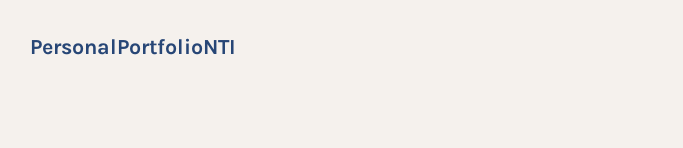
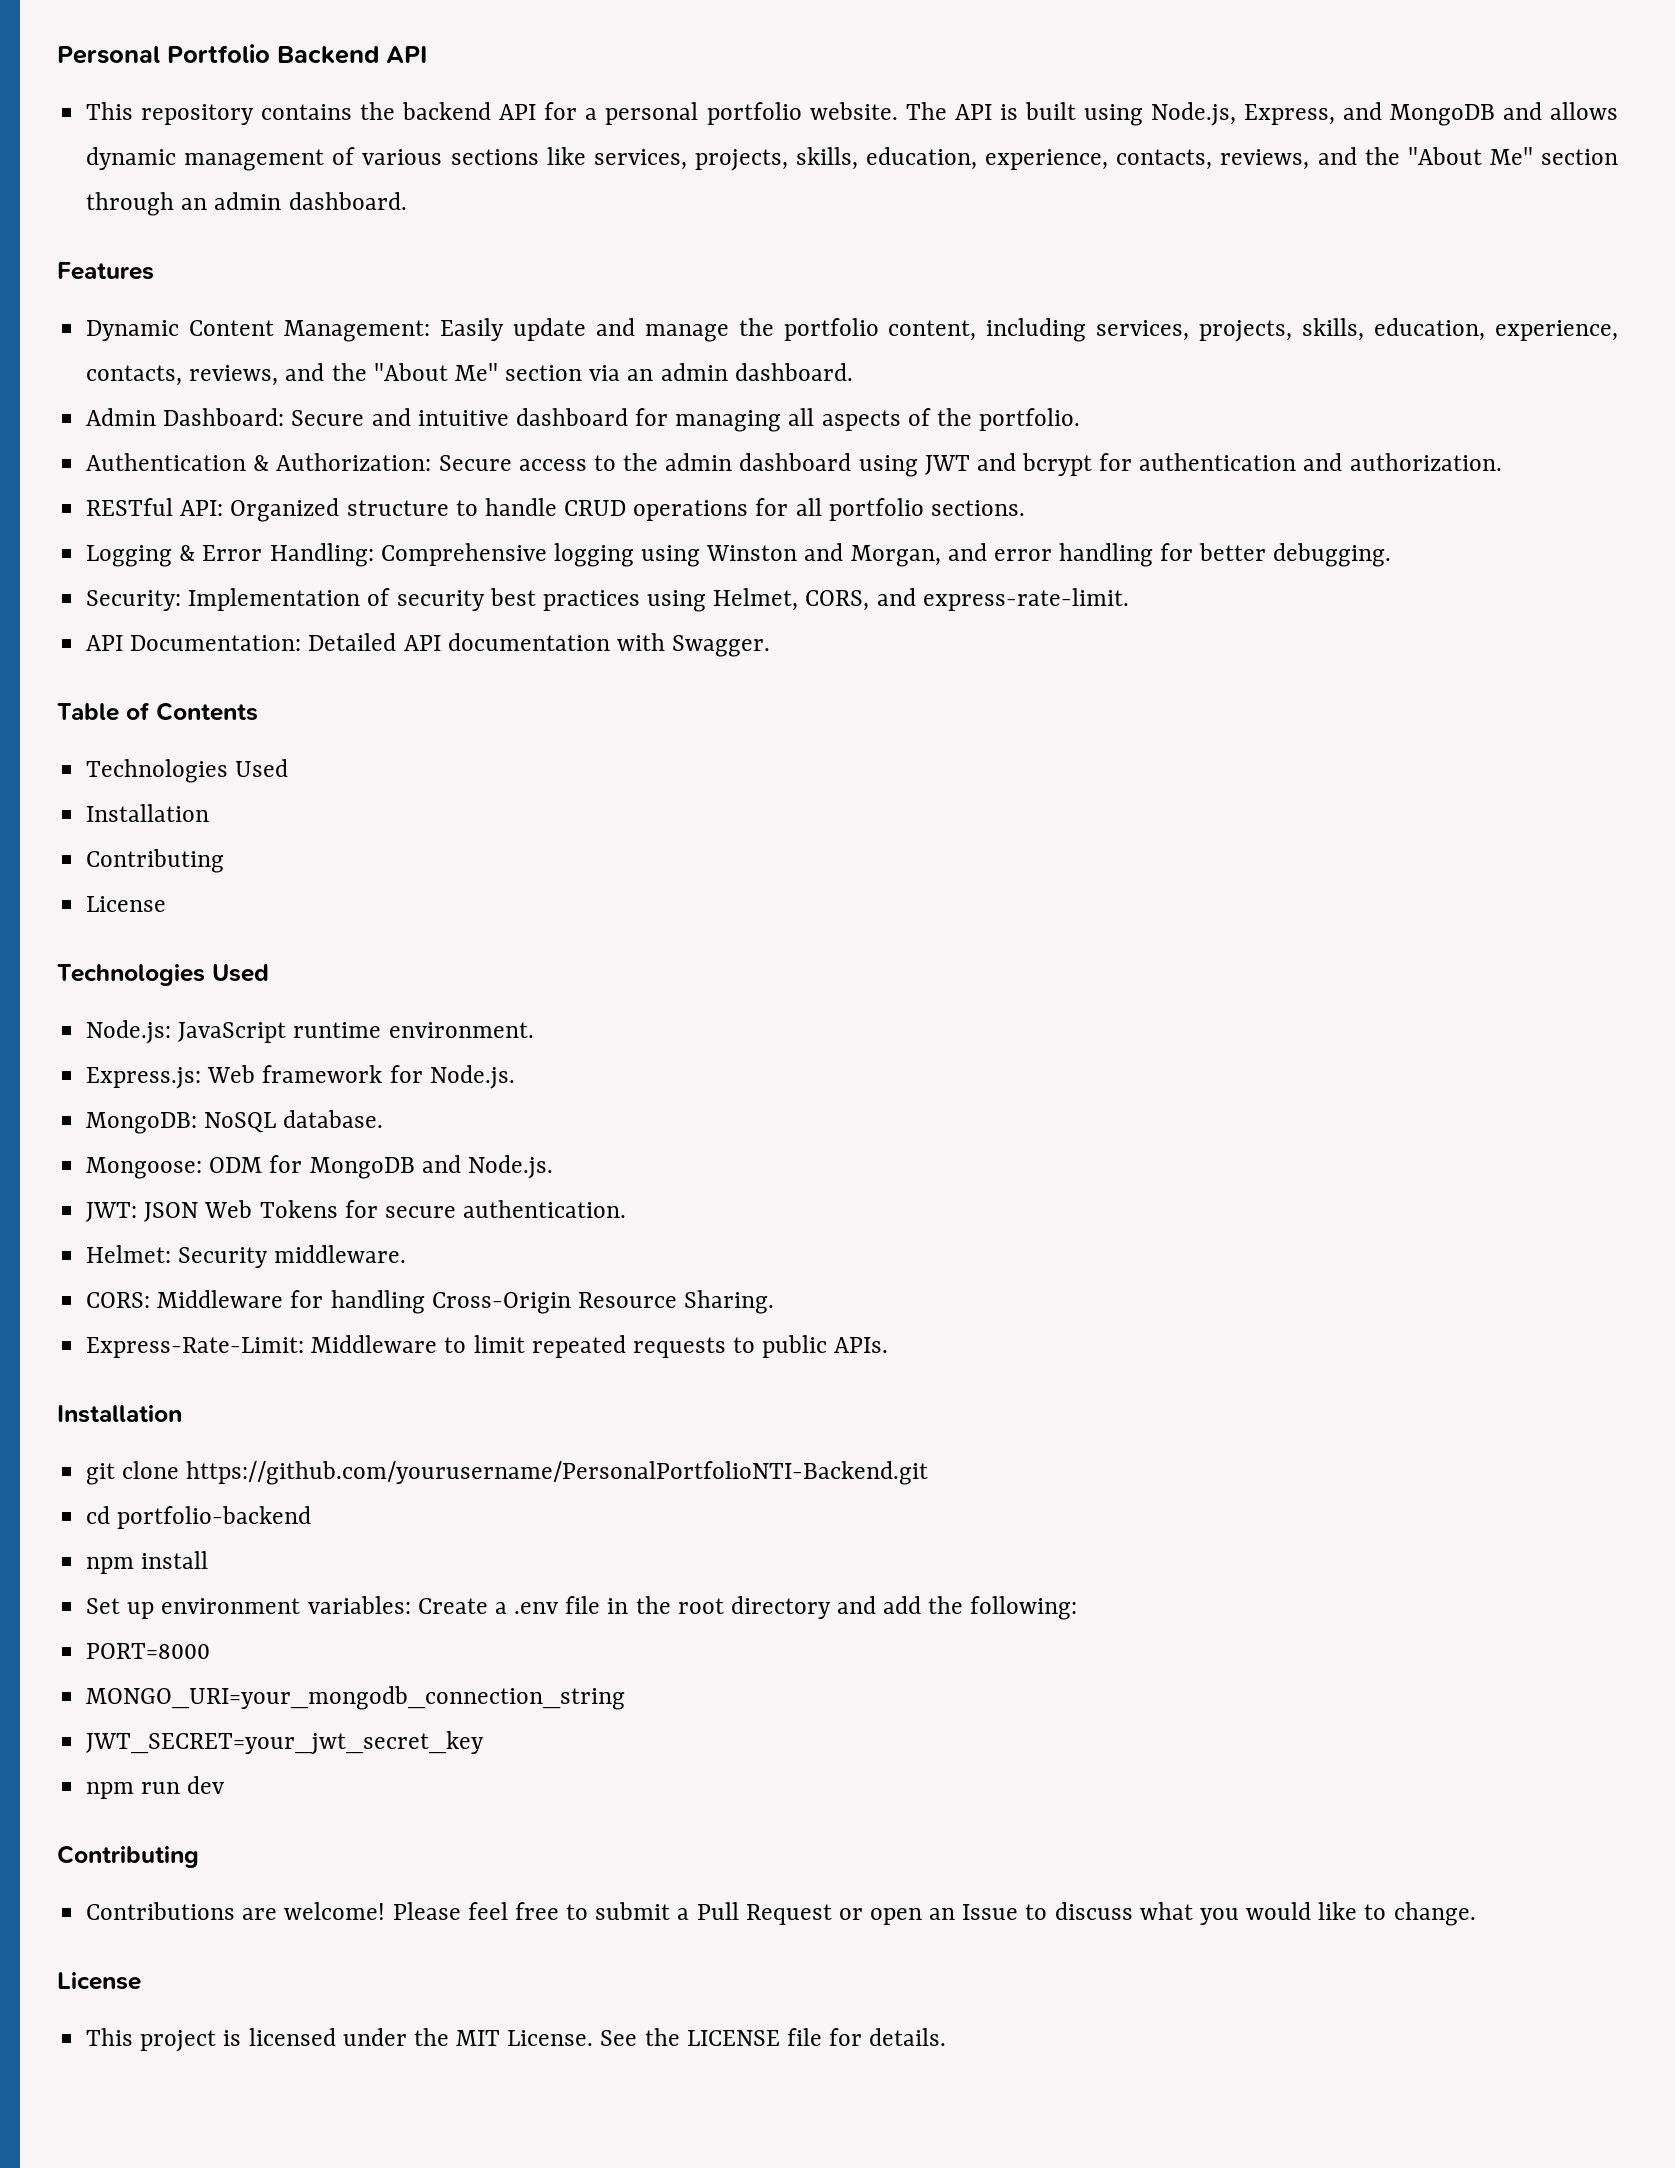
- PersonalPortfolioNTI
+ Personal Portfolio Backend API
+ This repository contains the backend API for a personal portfolio website. The API is built using Node.js, Express, and MongoDB and allows dynamic management of various sections like services, projects, skills, education, experience, contacts, reviews, and the "About Me" section through an admin dashboard.
+ Features
+ Dynamic Content Management: Easily update and manage the portfolio content, including services, projects, skills, education, experience, contacts, reviews, and the "About Me" section via an admin dashboard.
+ Admin Dashboard: Secure and intuitive dashboard for managing all aspects of the portfolio.
+ Authentication & Authorization: Secure access to the admin dashboard using JWT and bcrypt for authentication and authorization.
+ RESTful API: Organized structure to handle CRUD operations for all portfolio sections.
+ Logging & Error Handling: Comprehensive logging using Winston and Morgan, and error handling for better debugging.
+ Security: Implementation of security best practices using Helmet, CORS, and express-rate-limit.
+ API Documentation: Detailed API documentation with Swagger.
+ Table of Contents
+ Technologies Used
+ Installation
+ Contributing
+ License
+ Technologies Used
+ Node.js: JavaScript runtime environment.
+ Express.js: Web framework for Node.js.
+ MongoDB: NoSQL database.
+ Mongoose: ODM for MongoDB and Node.js.
+ JWT: JSON Web Tokens for secure authentication.
+ Helmet: Security middleware.
+ CORS: Middleware for handling Cross-Origin Resource Sharing.
+ Express-Rate-Limit: Middleware to limit repeated requests to public APIs.
+ Installation
+ git clone https://github.com/yourusername/PersonalPortfolioNTI-Backend.git
+ cd portfolio-backend
+ npm install
+ Set up environment variables: Create a .env file in the root directory and add the following:
+ PORT=8000
+ MONGO_URI=your_mongodb_connection_string
+ JWT_SECRET=your_jwt_secret_key
+ npm run dev
+ Contributing
+ Contributions are welcome! Please feel free to submit a Pull Request or open an Issue to discuss what you would like to change.
+ License
+ This project is licensed under the MIT License. See the LICENSE file for details.

